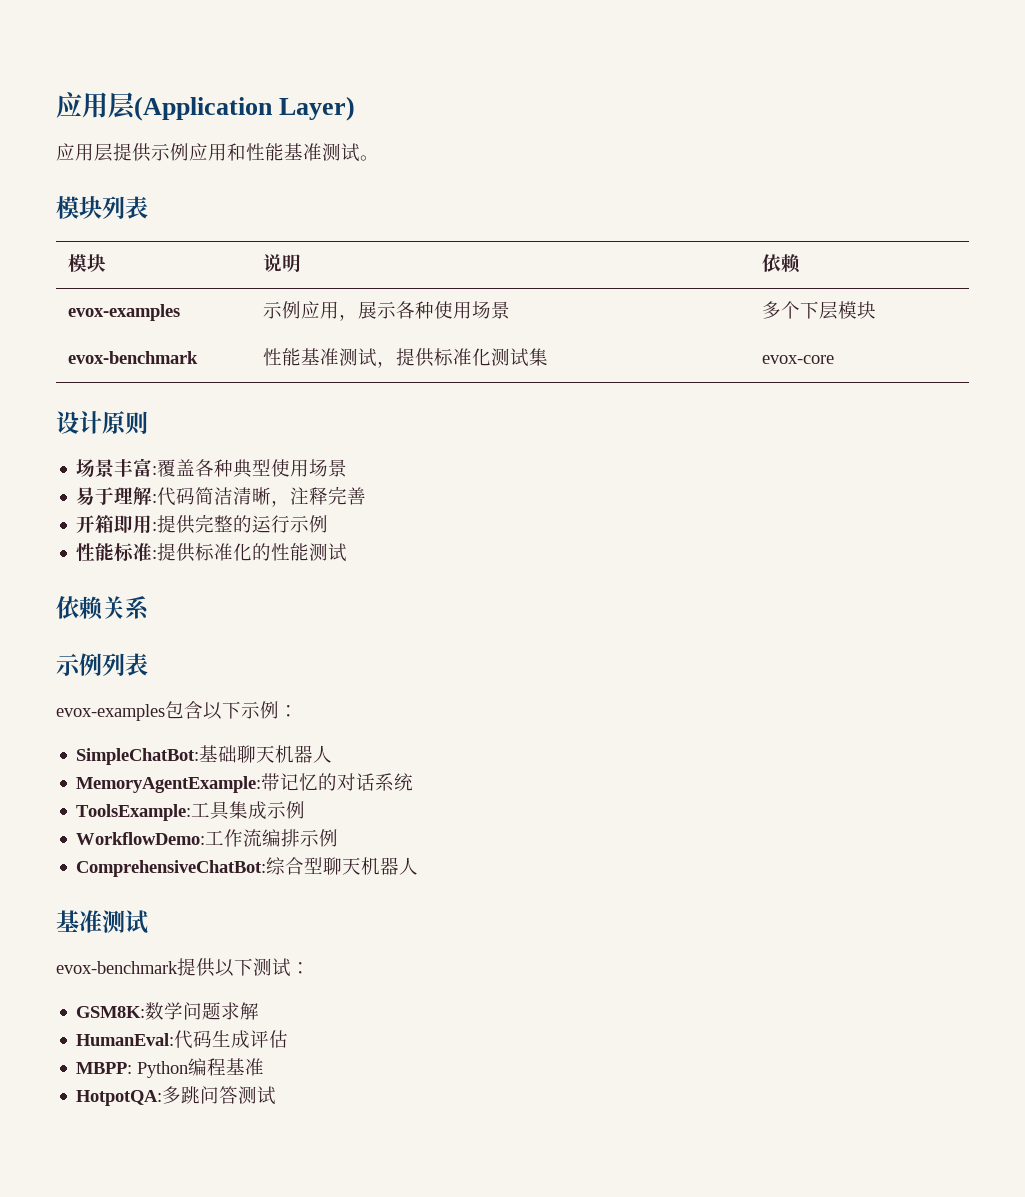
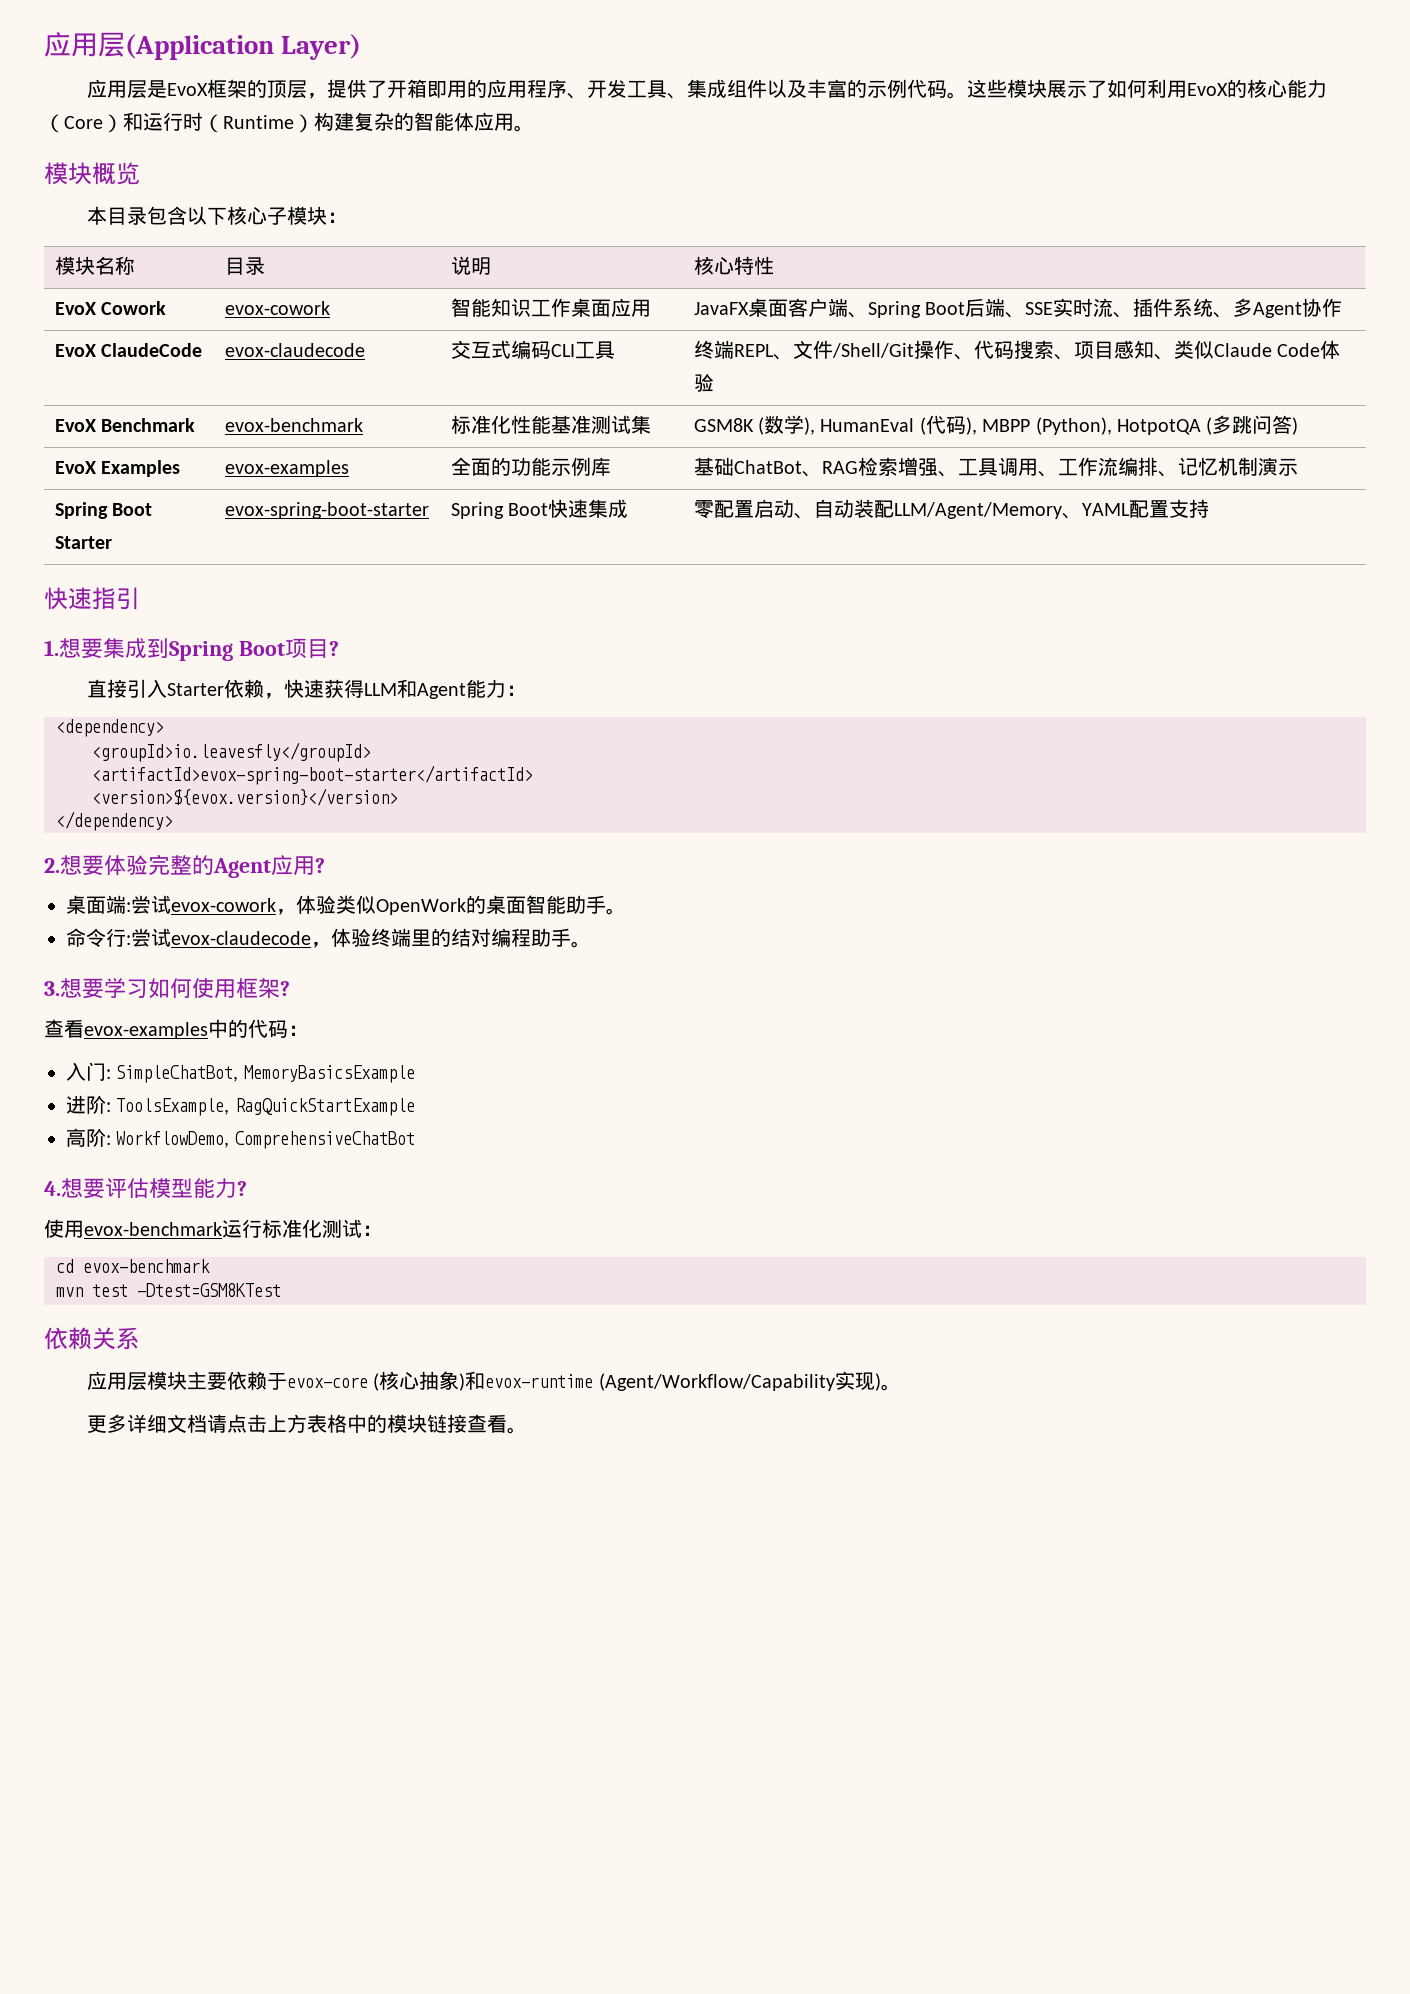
- 应用层提供示例应用和性能基准测试。
- 模块列表
- 模块 | 说明 | 依赖
- evox-examples | 示例应用，展示各种使用场景 | 多个下层模块
- evox-benchmark | 性能基准测试，提供标准化测试集 | evox-core
- 设计原则
- 场景丰富:覆盖各种典型使用场景
- 易于理解:代码简洁清晰，注释完善
- 开箱即用:提供完整的运行示例
- 性能标准:提供标准化的性能测试
+ 应用层是EvoX框架的顶层，提供了开箱即用的应用程序、开发工具、集成组件以及丰富的示例代码。这些模块展示了如何利用EvoX的核心能力（Core）和运行时（Runtime）构建复杂的智能体应用。
+ 模块概览
+ 本目录包含以下核心子模块：
+ 模块名称 | 目录 | 说明 | 核心特性
+ EvoX Cowork | evox-cowork | 智能知识工作桌面应用 | JavaFX桌面客户端、Spring Boot后端、SSE实时流、插件系统、多Agent协作
+ EvoX ClaudeCode | evox-claudecode | 交互式编码CLI工具 | 终端REPL、文件/Shell/Git操作、代码搜索、项目感知、类似Claude Code体验
+ EvoX Benchmark | evox-benchmark | 标准化性能基准测试集 | GSM8K (数学), HumanEval (代码), MBPP (Python), HotpotQA (多跳问答)
+ EvoX Examples | evox-examples | 全面的功能示例库 | 基础ChatBot、RAG检索增强、工具调用、工作流编排、记忆机制演示
+ Spring Boot Starter | evox-spring-boot-starter | Spring Boot快速集成 | 零配置启动、自动装配LLM/Agent/Memory、YAML配置支持
+ 快速指引
+ 1.想要集成到Spring Boot项目?
+ 直接引入Starter依赖，快速获得LLM和Agent能力：
+ <dependency>
+ <groupId>io.leavesfly</groupId>
+ <artifactId>evox-spring-boot-starter</artifactId>
+ <version>${evox.version}</version>
+ </dependency>
+ 2.想要体验完整的Agent应用?
+ 桌面端:尝试evox-cowork，体验类似OpenWork的桌面智能助手。
+ 命令行:尝试evox-claudecode，体验终端里的结对编程助手。
+ 3.想要学习如何使用框架?
+ 查看evox-examples中的代码：
+ 入门: SimpleChatBot, MemoryBasicsExample
+ 进阶: ToolsExample, RagQuickStartExample
+ 高阶: WorkflowDemo, ComprehensiveChatBot
+ 4.想要评估模型能力?
+ 使用evox-benchmark运行标准化测试：
+ cd evox-benchmark
+ mvn test -Dtest=GSM8KTest
  依赖关系
- 示例列表
- evox-examples包含以下示例：
- SimpleChatBot:基础聊天机器人
- MemoryAgentExample:带记忆的对话系统
- ToolsExample:工具集成示例
- WorkflowDemo:工作流编排示例
- ComprehensiveChatBot:综合型聊天机器人
- 基准测试
- evox-benchmark提供以下测试：
- GSM8K:数学问题求解
- HumanEval:代码生成评估
- MBPP: Python编程基准
- HotpotQA:多跳问答测试
+ 应用层模块主要依赖于evox-core (核心抽象)和evox-runtime (Agent/Workflow/Capability实现)。
+ 更多详细文档请点击上方表格中的模块链接查看。

